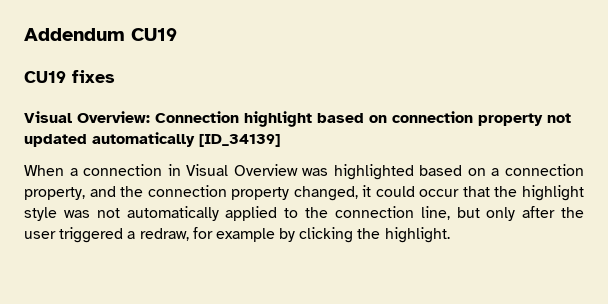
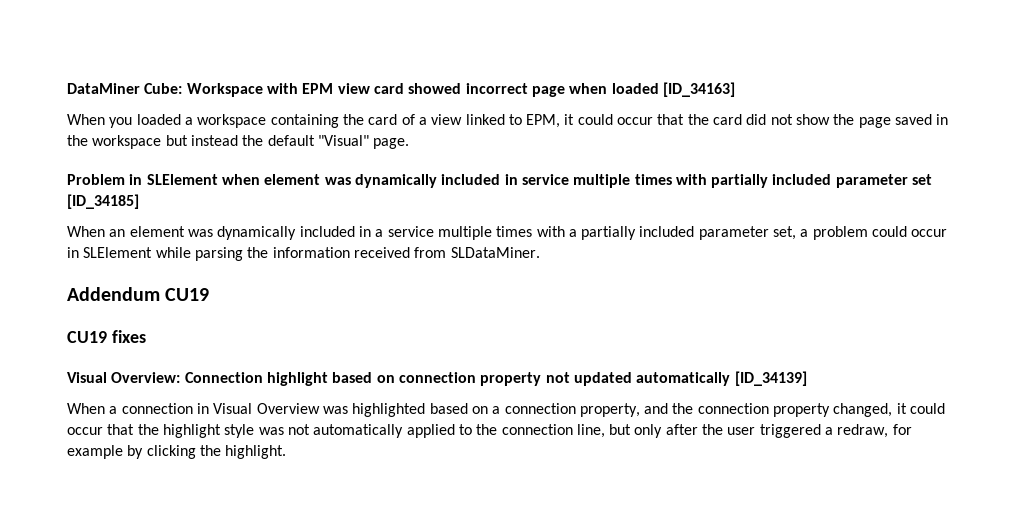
+ DataMiner Cube: Workspace with EPM view card showed incorrect page when loaded [ID_34163]
+ When you loaded a workspace containing the card of a view linked to EPM, it could occur that the card did not show the page saved in the workspace but instead the default "Visual" page.
+ Problem in SLElement when element was dynamically included in service multiple times with partially included parameter set [ID_34185]
+ When an element was dynamically included in a service multiple times with a partially included parameter set, a problem could occur in SLElement while parsing the information received from SLDataMiner.

